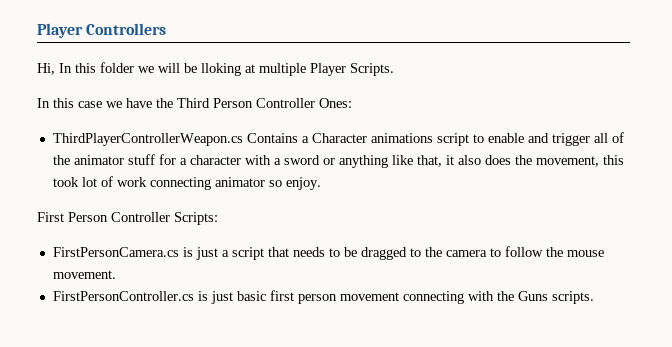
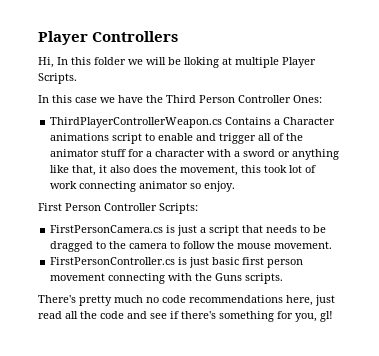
+ There's pretty much no code recommendations here, just read all the code and see if there's something for you, gl!

